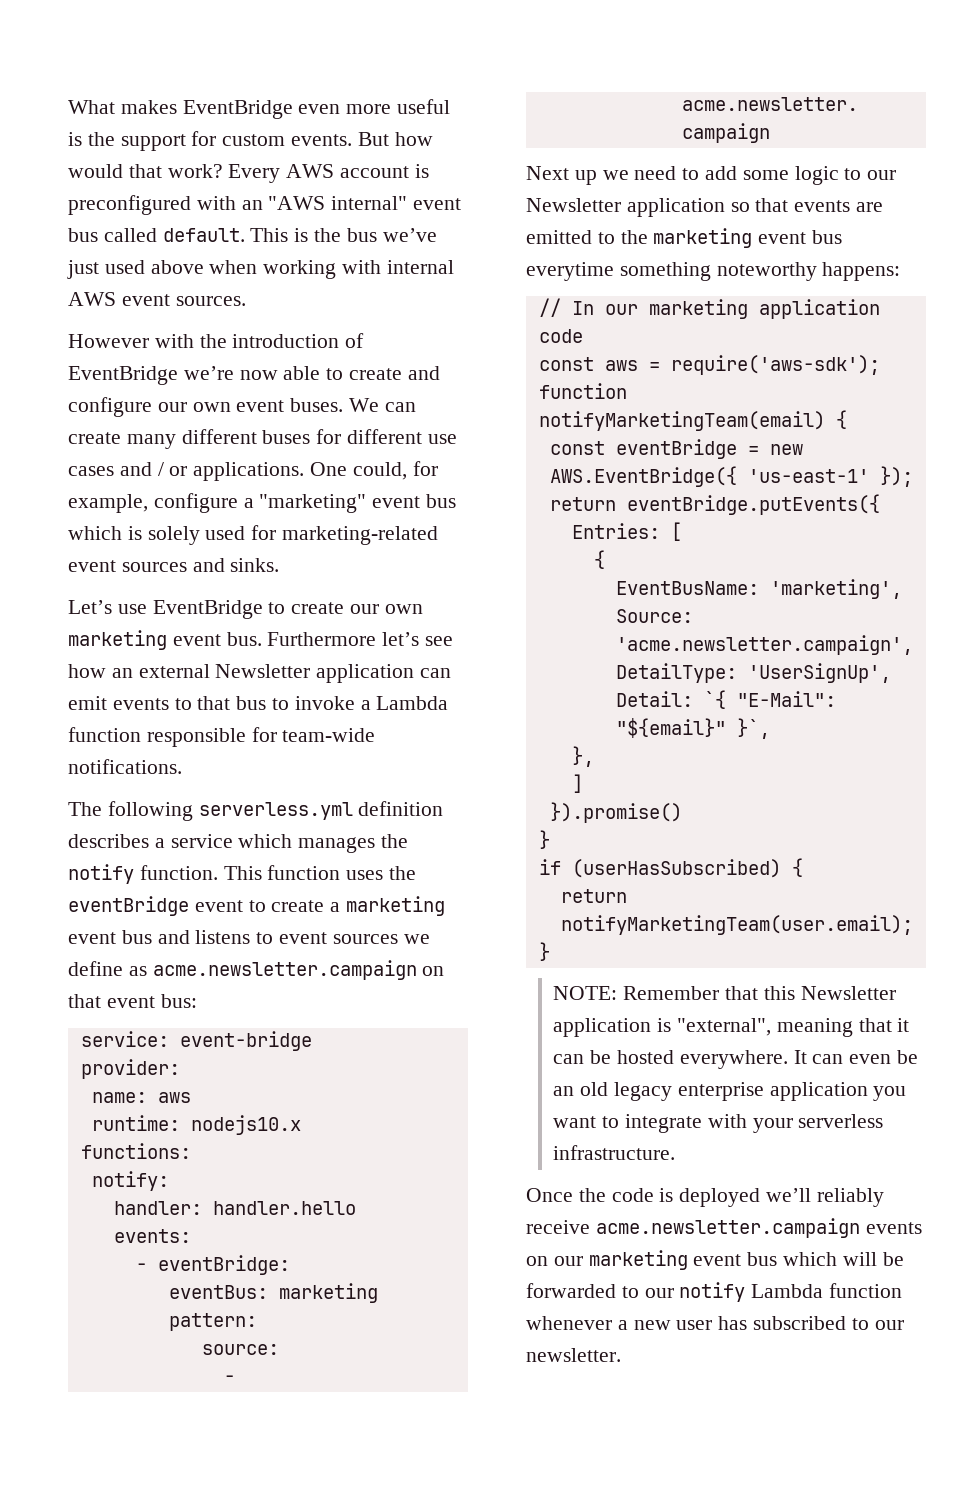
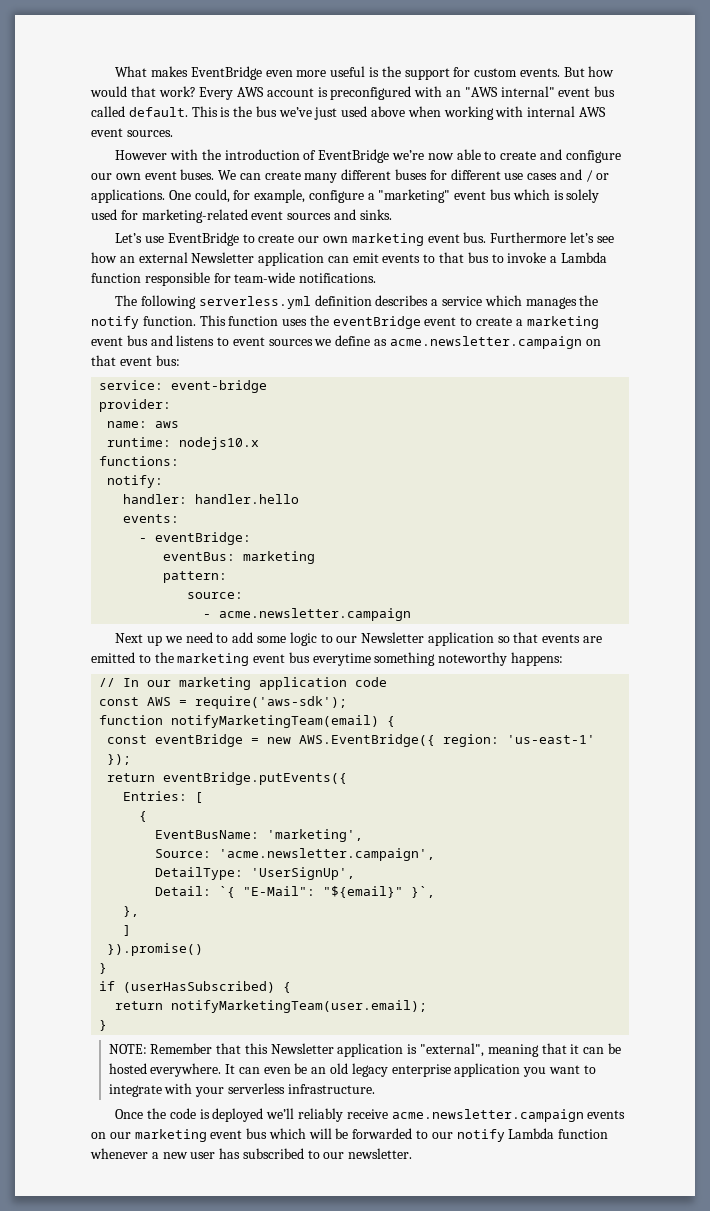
- const aws = require('aws-sdk');
+ const AWS = require('aws-sdk');
- const eventBridge = new AWS.EventBridge({ 'us-east-1' });
+ const eventBridge = new AWS.EventBridge({ region: 'us-east-1' });

